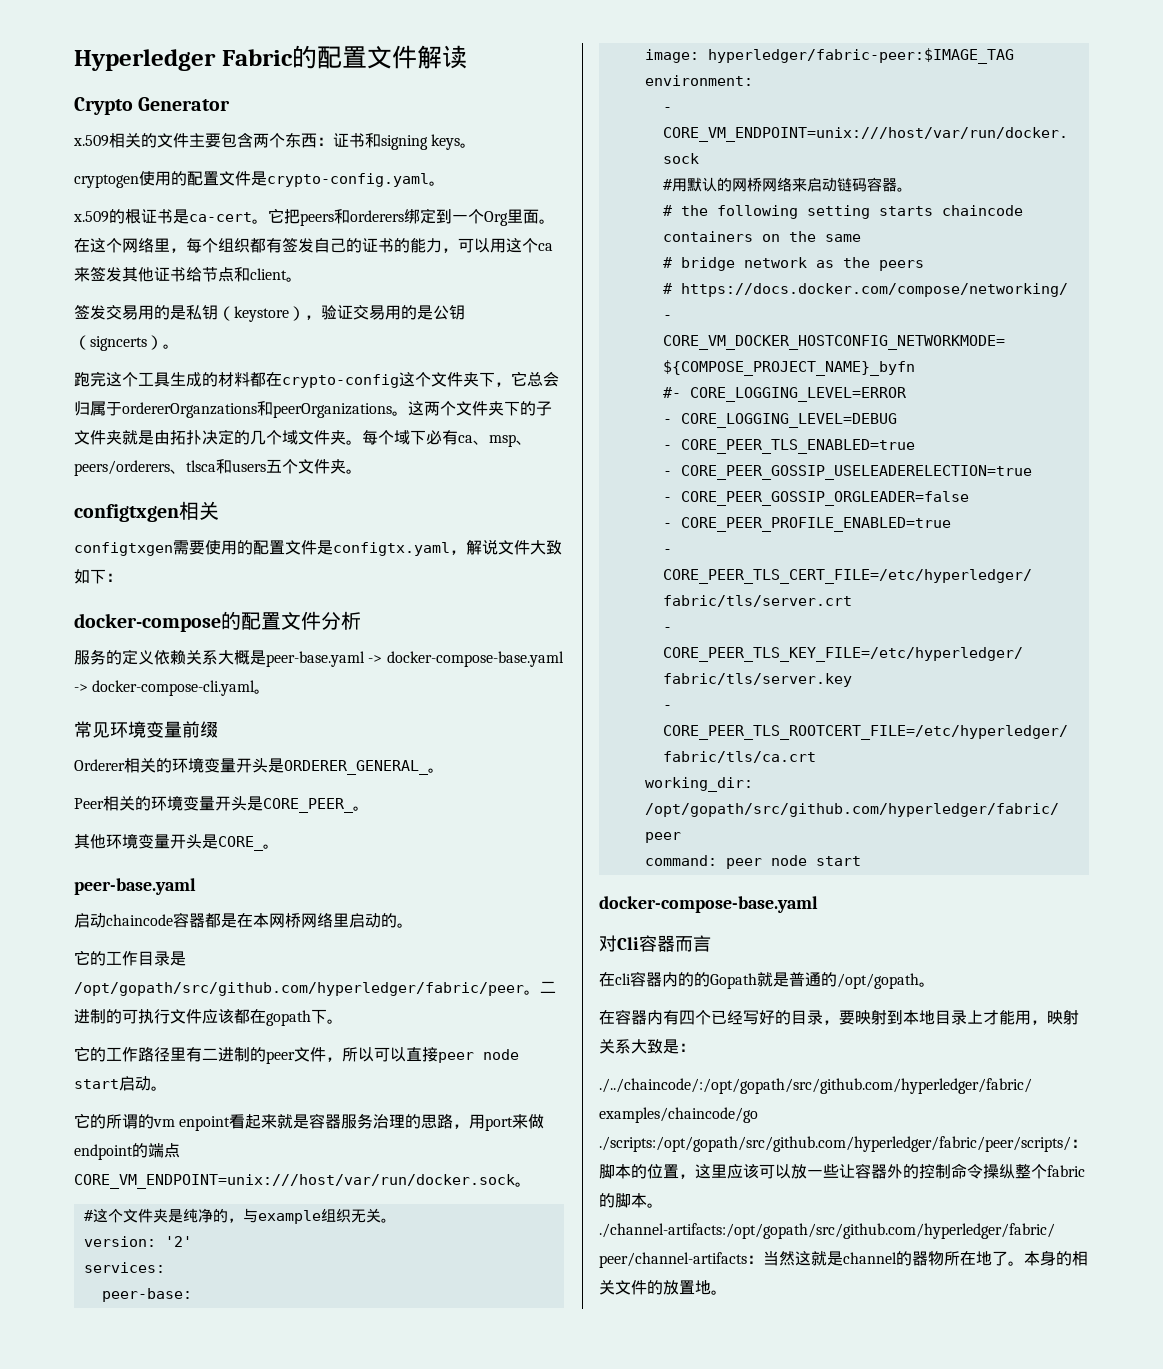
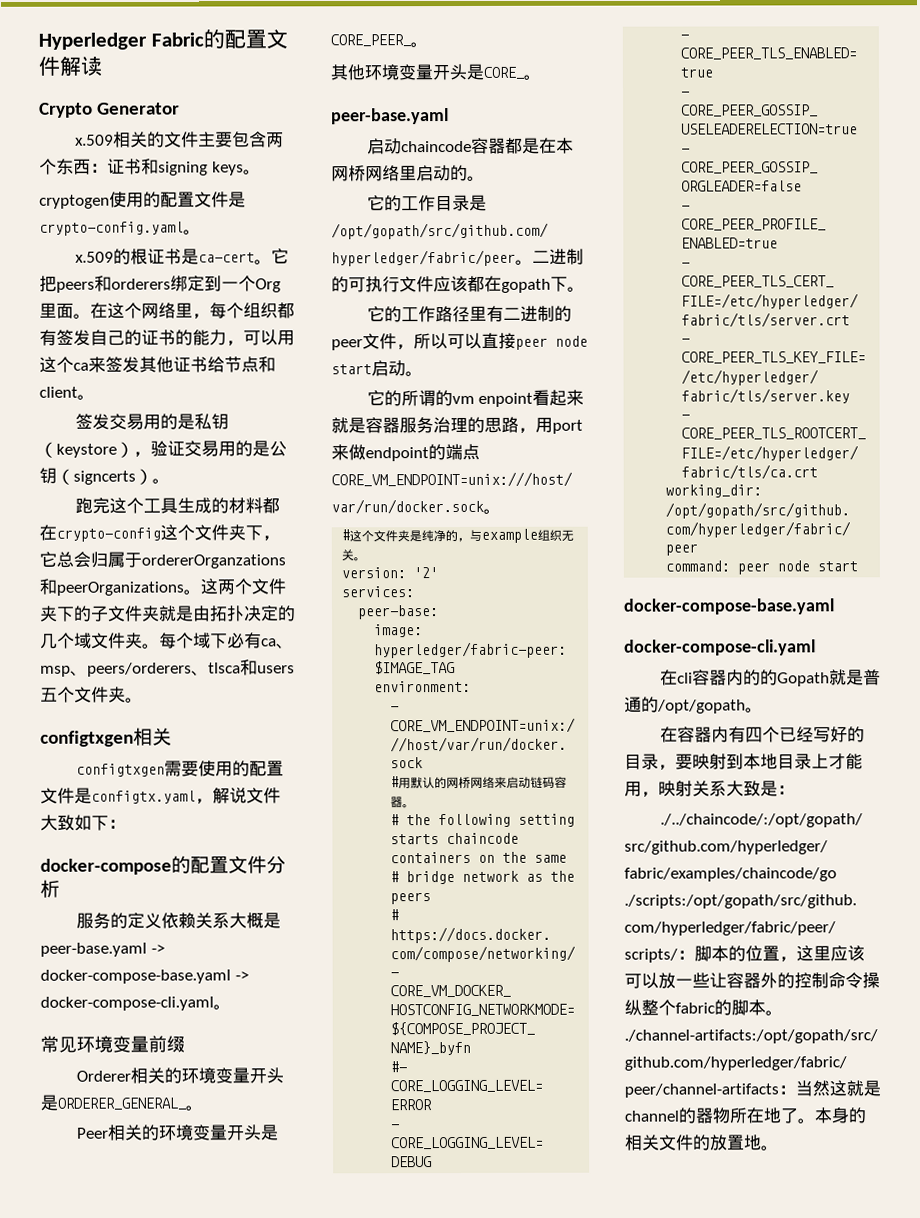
  command: peer node start
  docker-compose-base.yaml
- 对Cli容器而言
+ docker-compose-cli.yaml

